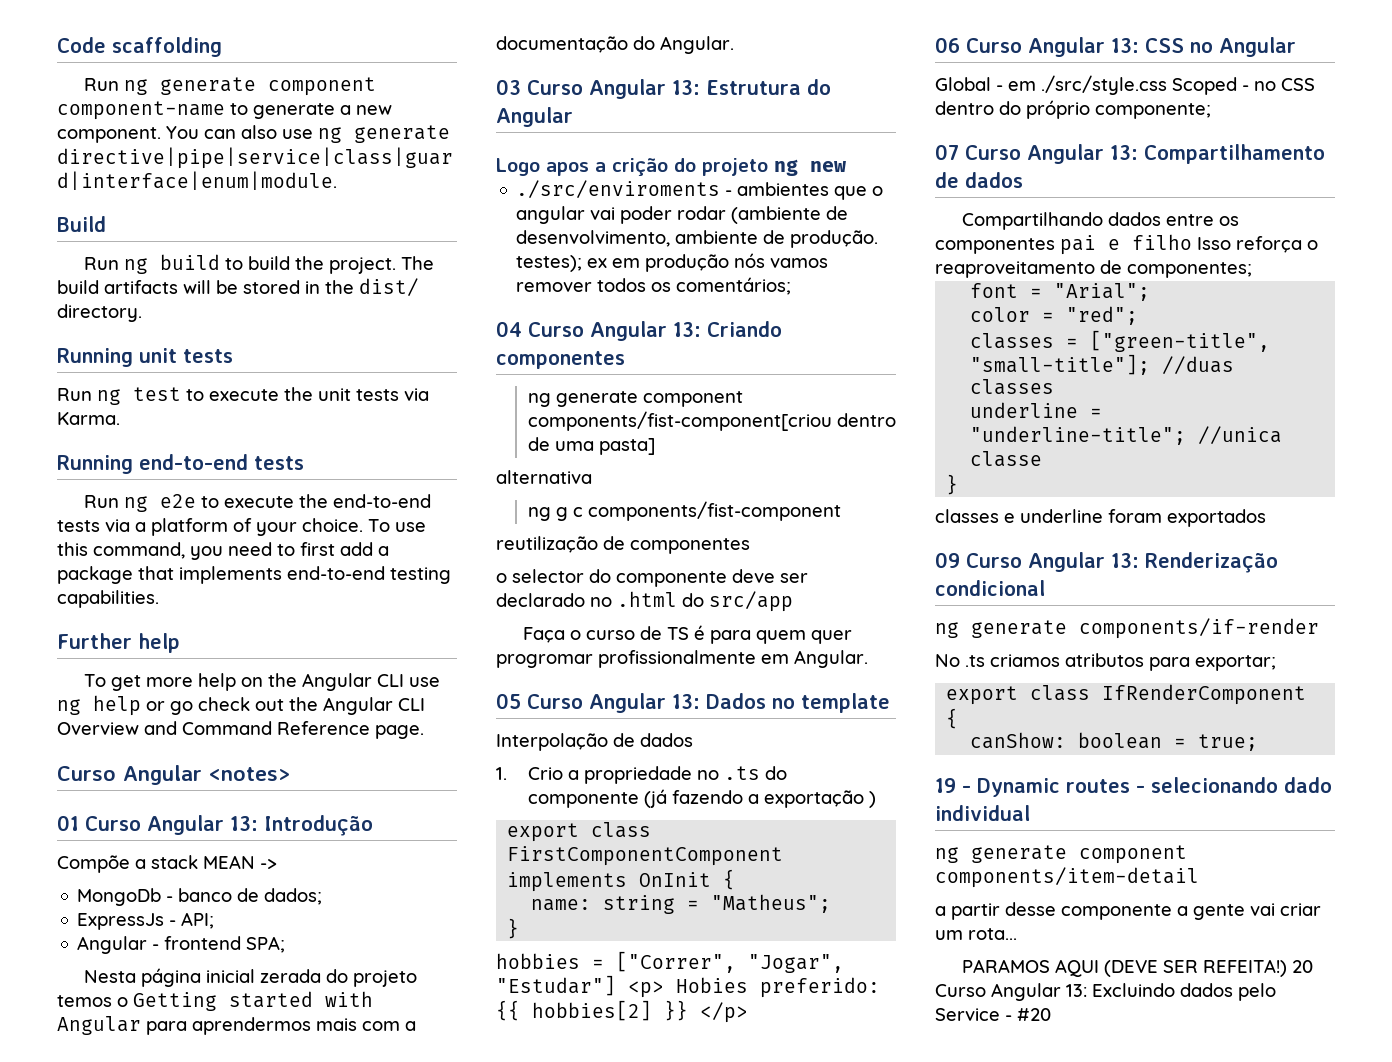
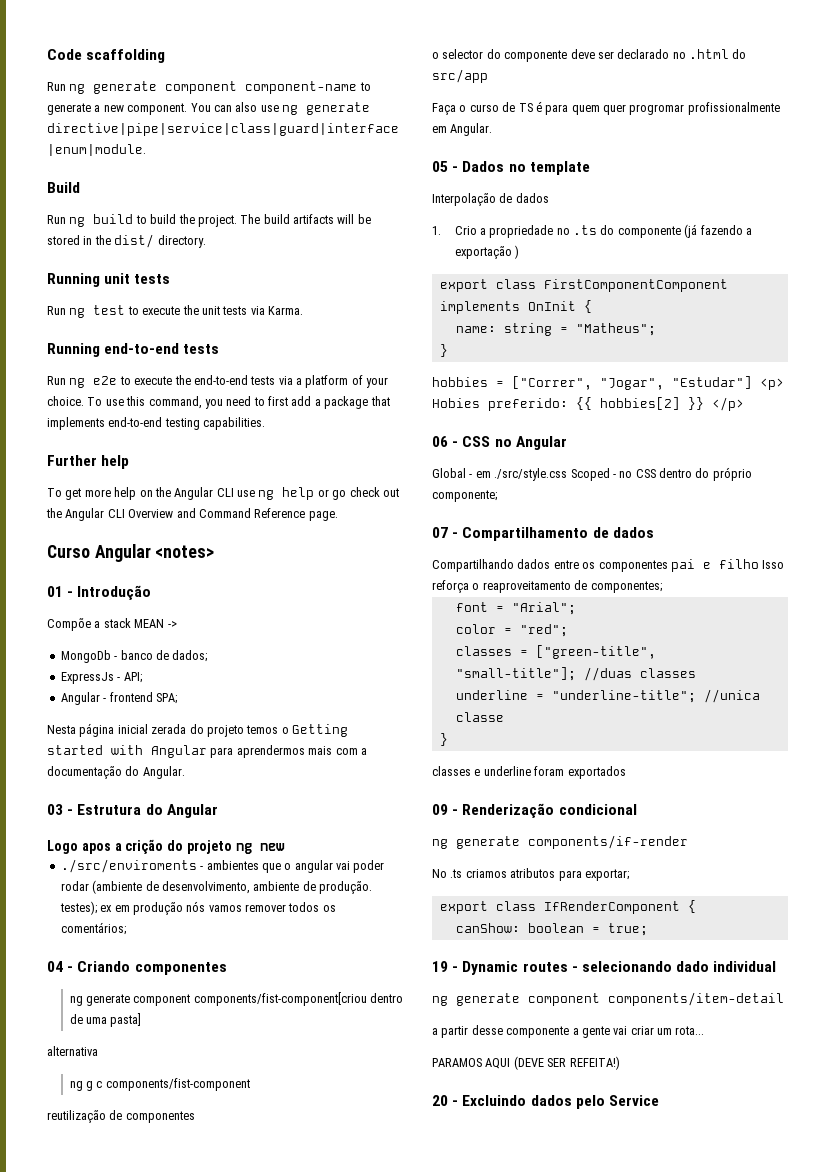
- 01 Curso Angular 13: Introdução
+ 01 - Introdução
- 03 Curso Angular 13: Estrutura do Angular
+ 03 - Estrutura do Angular
- 04 Curso Angular 13: Criando componentes
+ 04 - Criando componentes
- 05 Curso Angular 13: Dados no template
+ 05 - Dados no template
- 06 Curso Angular 13: CSS no Angular
+ 06 - CSS no Angular
- 07 Curso Angular 13: Compartilhamento de dados
+ 07 - Compartilhamento de dados
- 09 Curso Angular 13: Renderização condicional
+ 09 - Renderização condicional
- PARAMOS AQUI (DEVE SER REFEITA!) 20 Curso Angular 13: Excluindo dados pelo Service - #20
+ PARAMOS AQUI (DEVE SER REFEITA!)
+ 20 - Excluindo dados pelo Service

